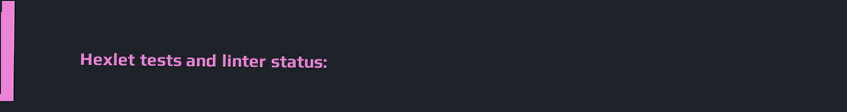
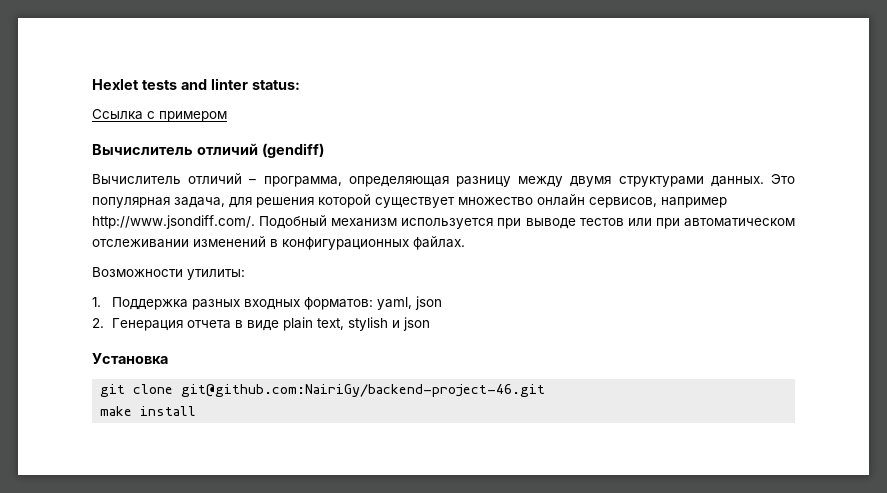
+ Ссылка с примером
+ Вычислитель отличий (gendiff)
+ Вычислитель отличий – программа, определяющая разницу между двумя структурами данных. Это популярная задача, для решения которой существует множество онлайн сервисов, например http://www.jsondiff.com/. Подобный механизм используется при выводе тестов или при автоматическом отслеживании изменений в конфигурационных файлах.
+ Возможности утилиты:
+ 1. Поддержка разных входных форматов: yaml, json
+ 2. Генерация отчета в виде plain text, stylish и json
+ Установка
+ git clone git@github.com:NairiGy/backend-project-46.git
+ make install

